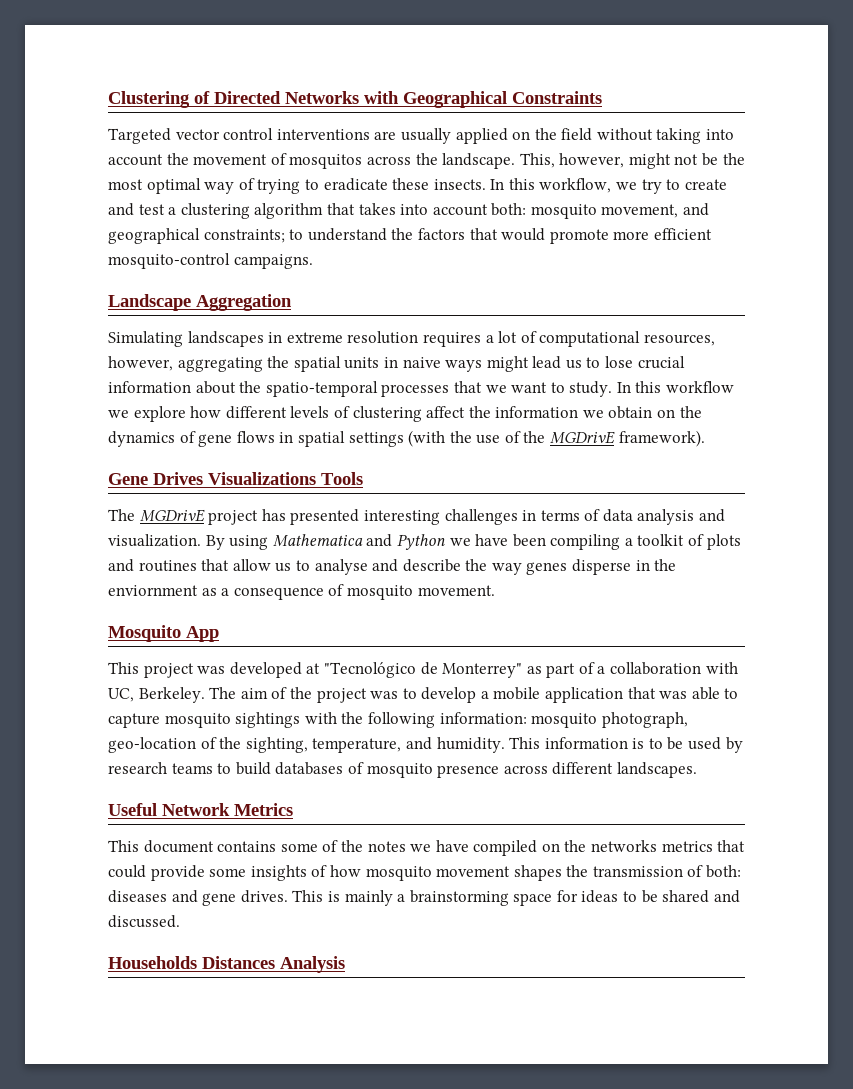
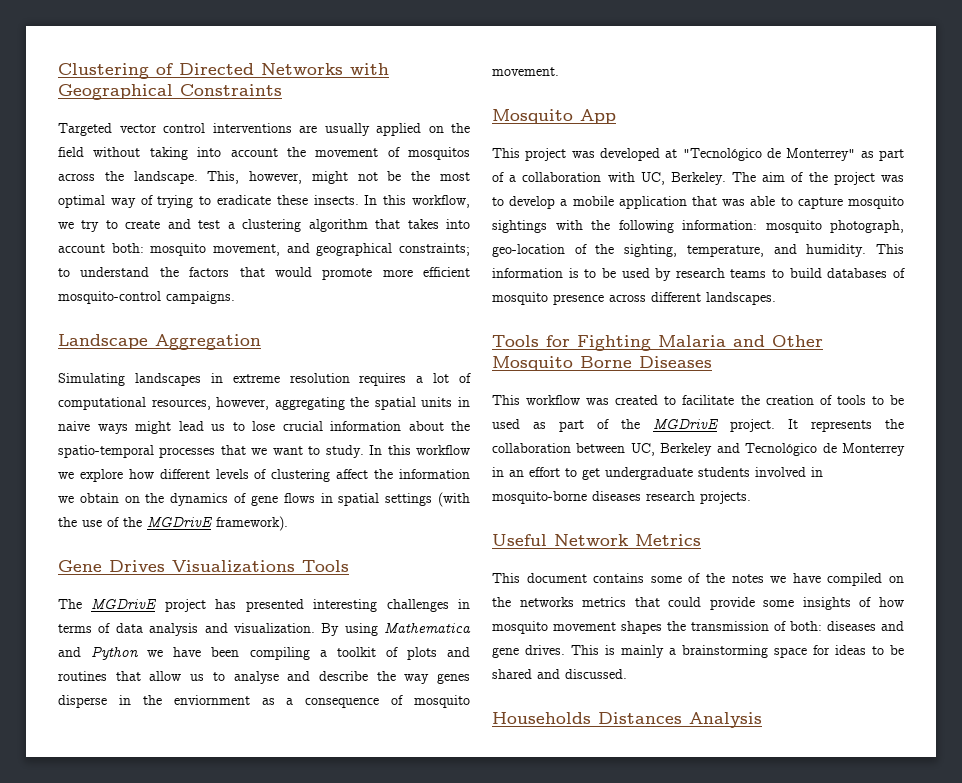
+ Tools for Fighting Malaria and Other Mosquito Borne Diseases
+ This workflow was created to facilitate the creation of tools to be used as part of the MGDrivE project. It represents the collaboration between UC, Berkeley and Tecnológico de Monterrey in an effort to get undergraduate students involved in mosquito-borne diseases research projects.

